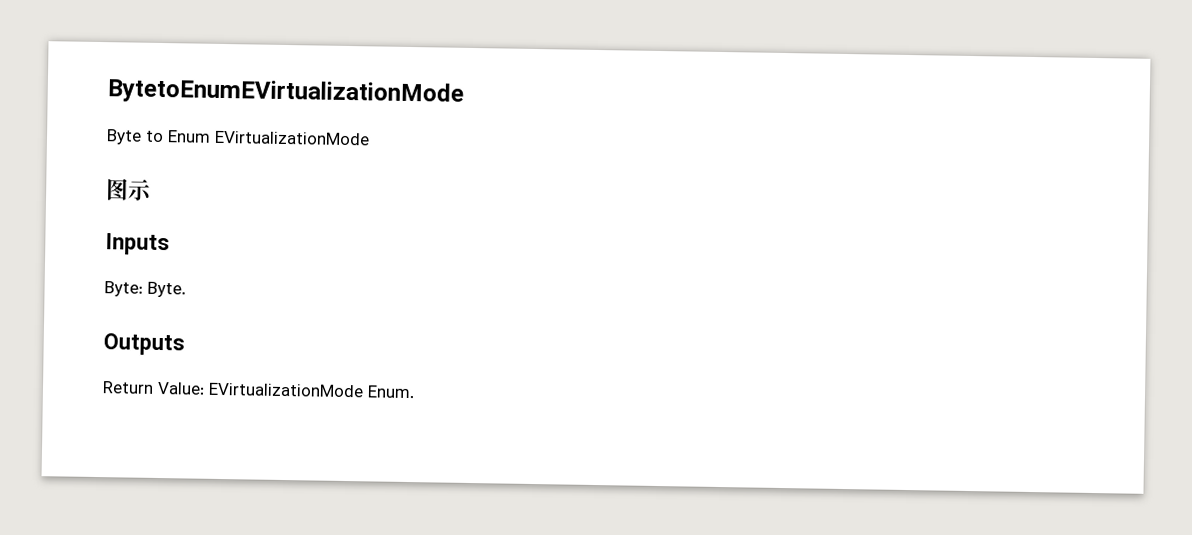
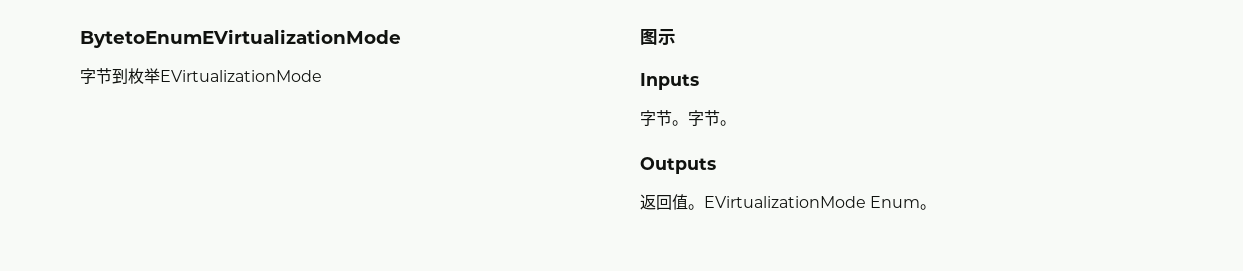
- Byte to Enum EVirtualizationMode
+ 字节到枚举EVirtualizationMode
- Byte: Byte.
+ 字节。字节。
  Outputs
- Return Value: EVirtualizationMode Enum.
+ 返回值。EVirtualizationMode Enum。

